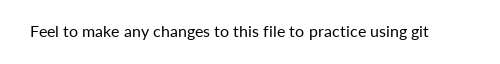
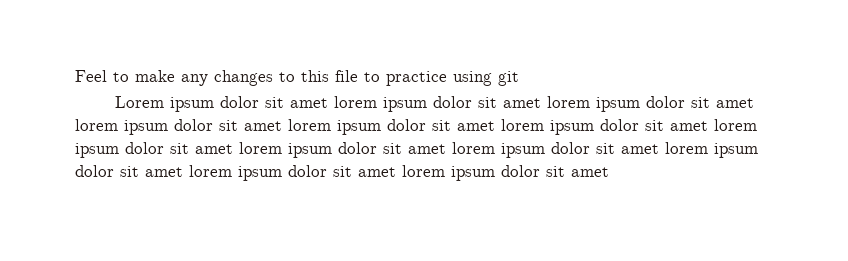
+ Lorem ipsum dolor sit amet lorem ipsum dolor sit amet lorem ipsum dolor sit amet lorem ipsum dolor sit amet lorem ipsum dolor sit amet lorem ipsum dolor sit amet lorem ipsum dolor sit amet lorem ipsum dolor sit amet lorem ipsum dolor sit amet lorem ipsum dolor sit amet lorem ipsum dolor sit amet lorem ipsum dolor sit amet

